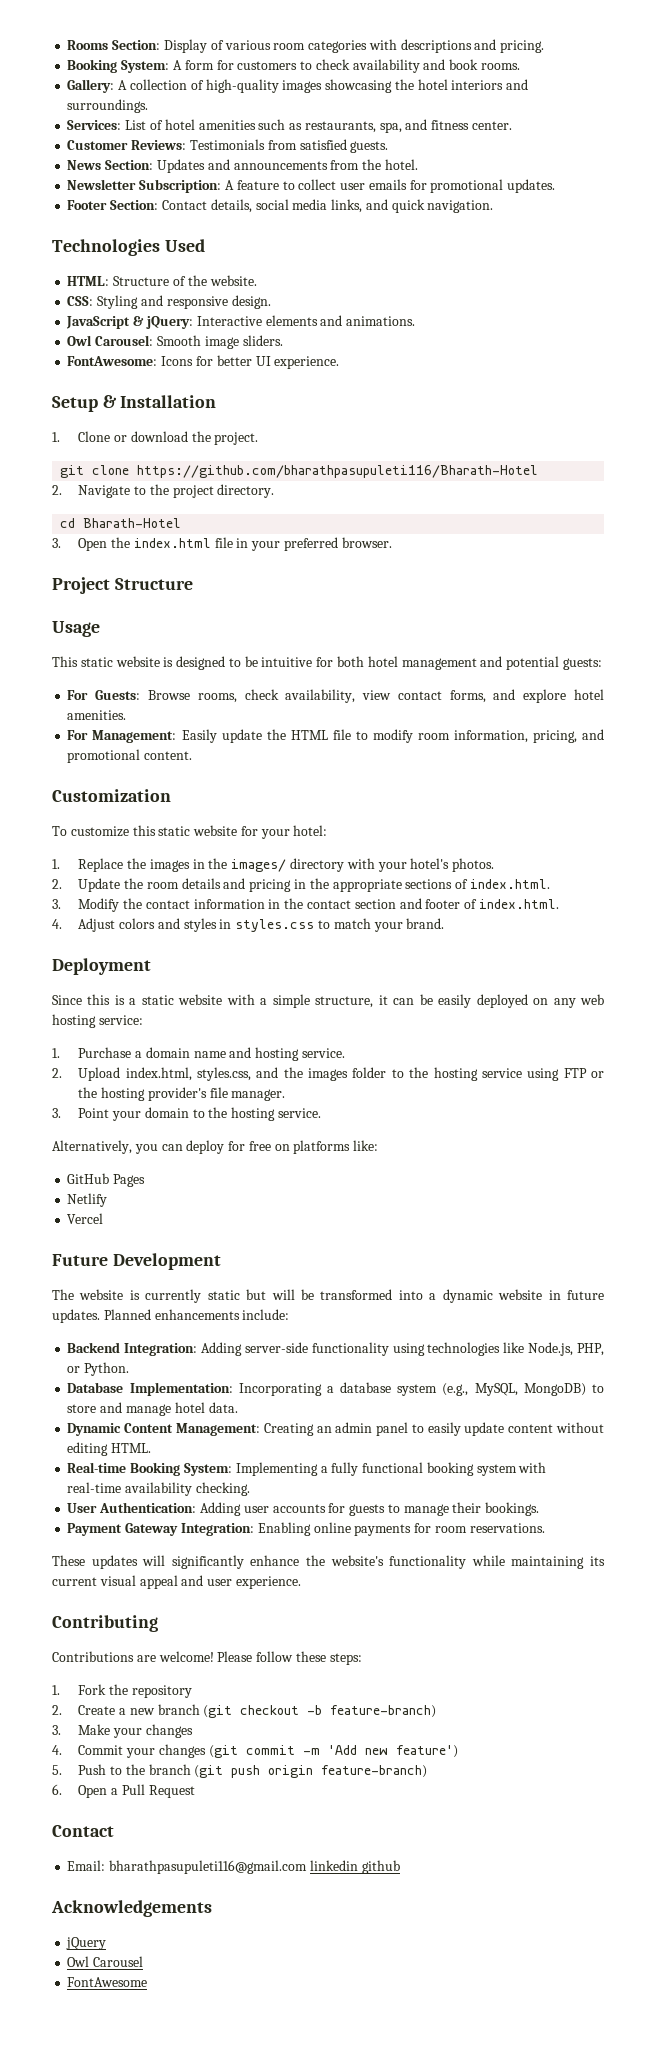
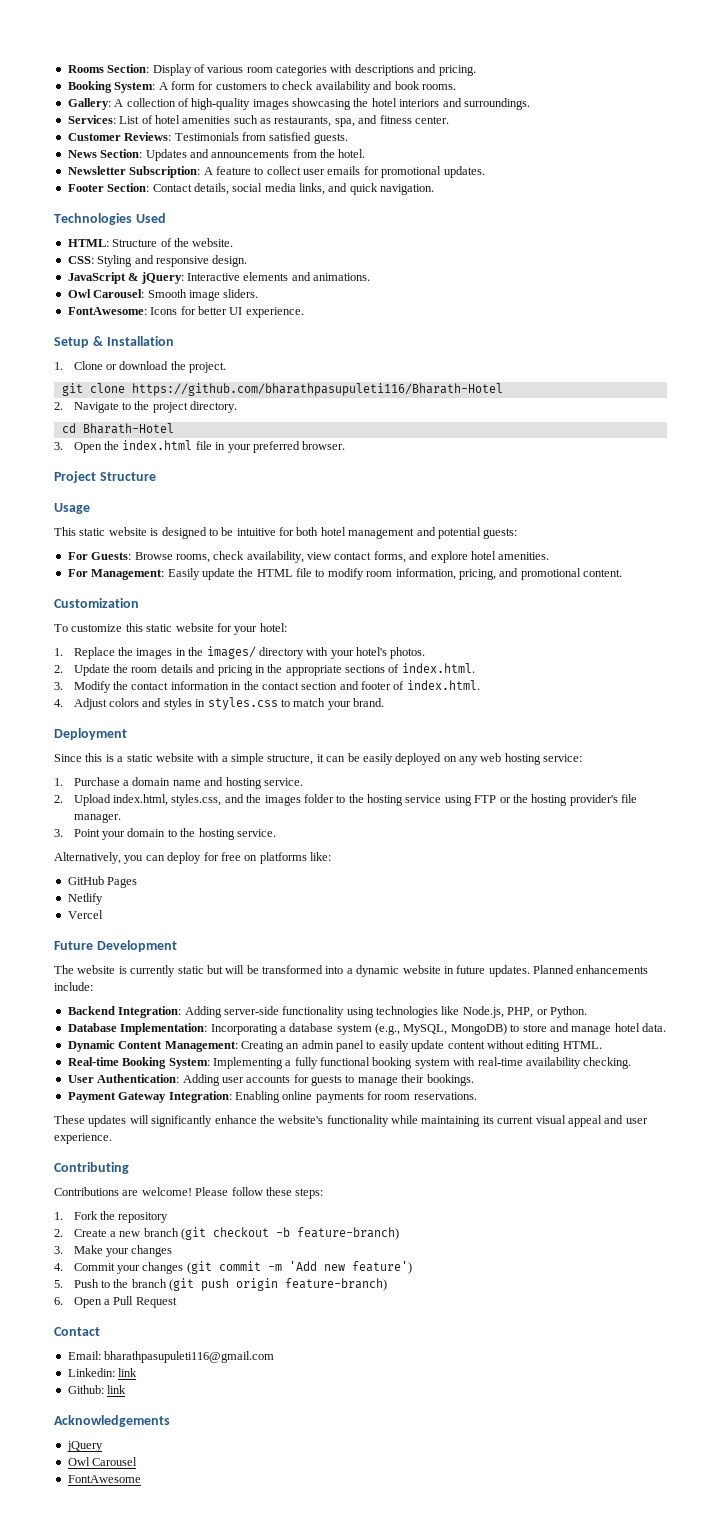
- Email: bharathpasupuleti116@gmail.com linkedin github
+ Email: bharathpasupuleti116@gmail.com
+ Linkedin: link
+ Github: link

